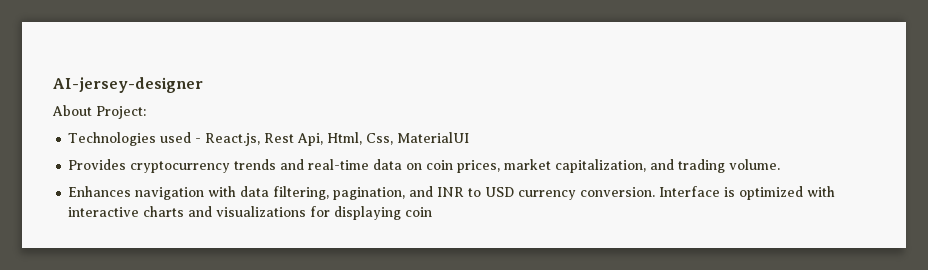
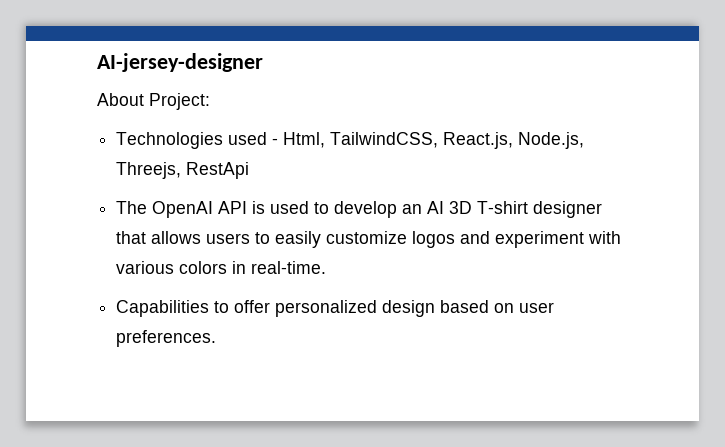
- Technologies used - React.js, Rest Api, Html, Css, MaterialUI
- Provides cryptocurrency trends and real-time data on coin prices, market capitalization, and trading volume.
- Enhances navigation with data filtering, pagination, and INR to USD currency conversion. Interface is optimized with interactive charts and visualizations for displaying coin
+ Technologies used - Html, TailwindCSS, React.js, Node.js, Threejs, RestApi
+ The OpenAI API is used to develop an AI 3D T-shirt designer that allows users to easily customize logos and experiment with various colors in real-time.
+ Capabilities to offer personalized design based on user preferences.

